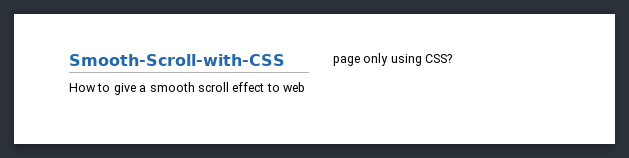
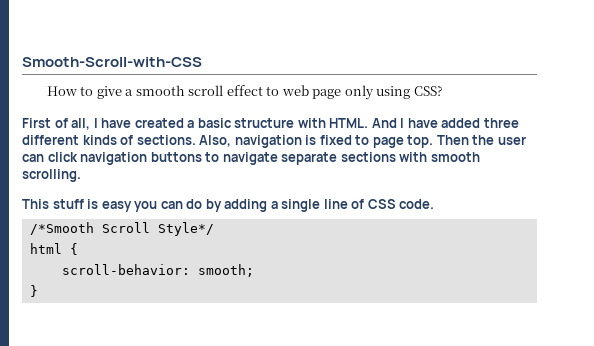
+ First of all, I have created a basic structure with HTML. And I have added three different kinds of sections. Also, navigation is fixed to page top. Then the user can click navigation buttons to navigate separate sections with smooth scrolling.
+ This stuff is easy you can do by adding a single line of CSS code.
+ /*Smooth Scroll Style*/
+ html {
+ scroll-behavior: smooth;
+ }

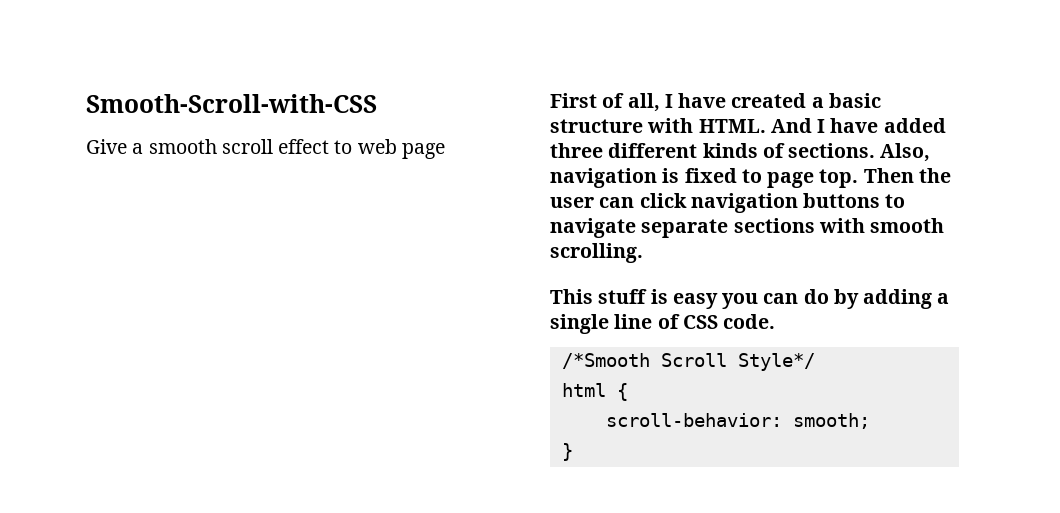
- How to give a smooth scroll effect to web page only using CSS?
+ Give a smooth scroll effect to web page

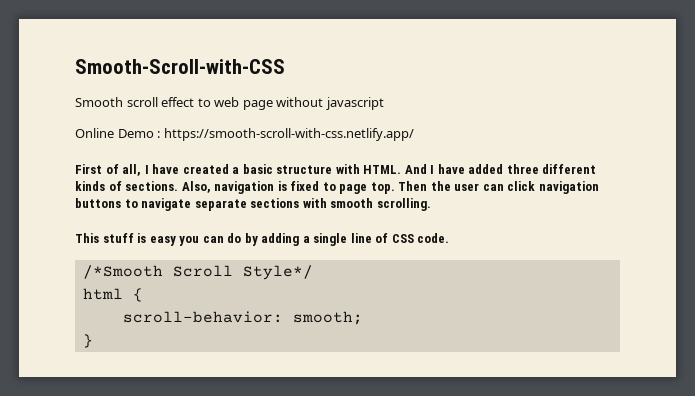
- Give a smooth scroll effect to web page
+ Smooth scroll effect to web page without javascript
+ Online Demo : https://smooth-scroll-with-css.netlify.app/

